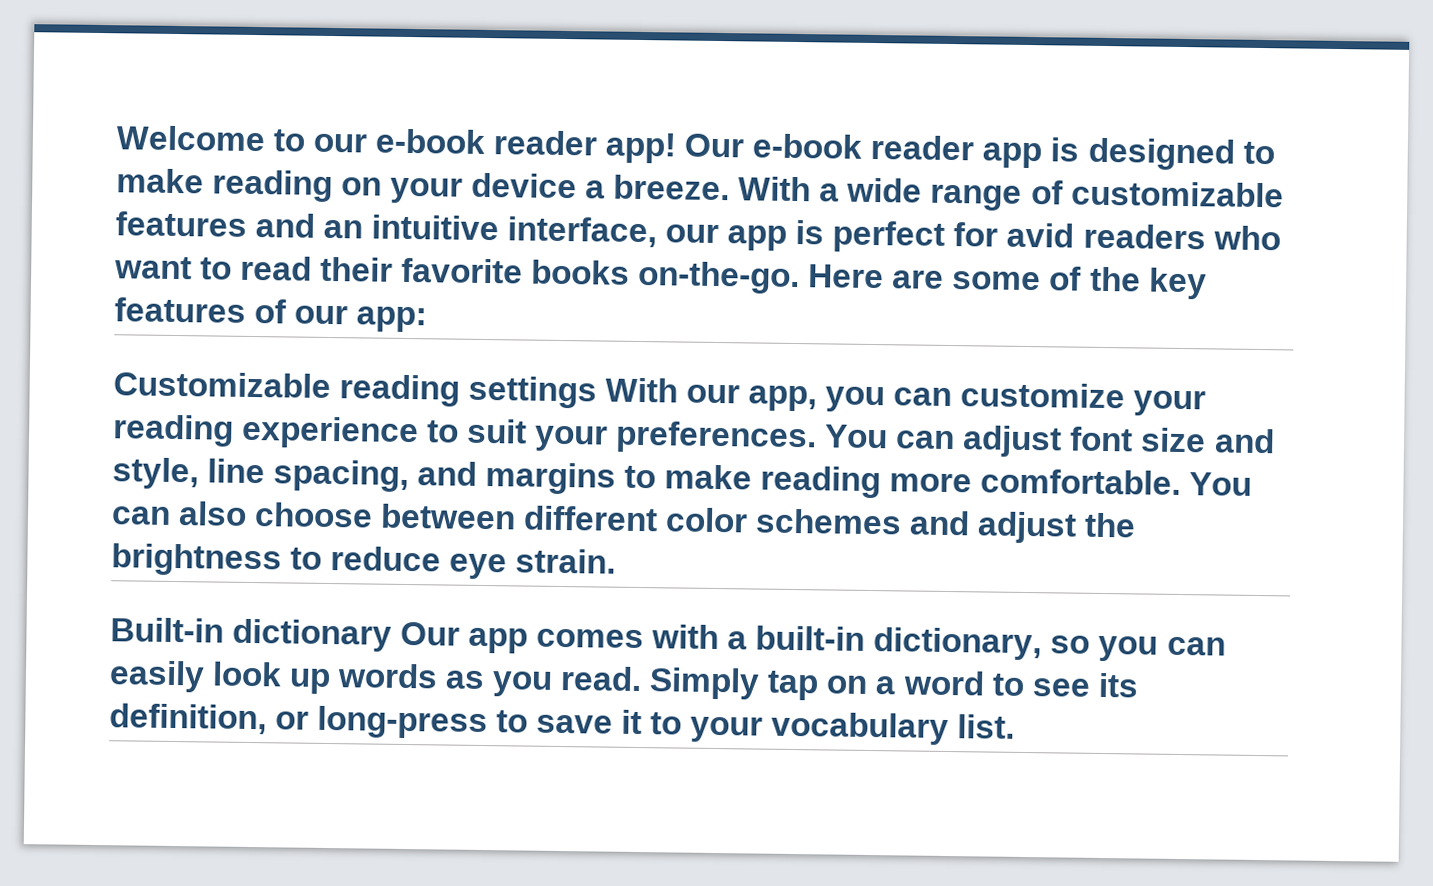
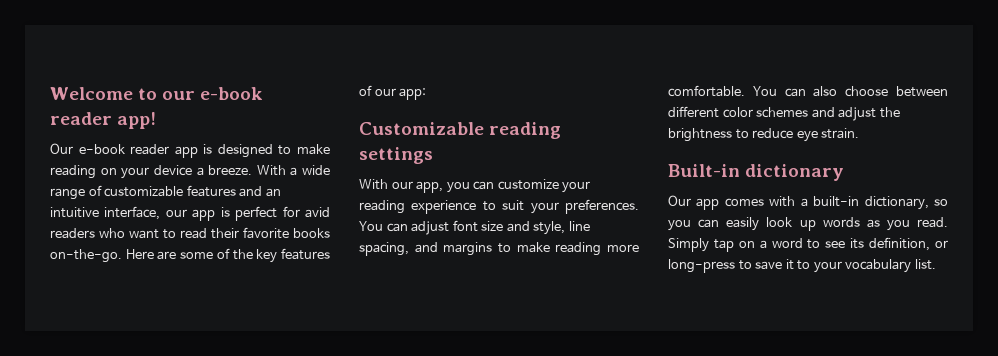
- Welcome to our e-book reader app! Our e-book reader app is designed to make reading on your device a breeze.
+ Welcome to our e-book reader app!
+ Our e-book reader app is designed to make reading on your device a breeze.
- Customizable reading settings With our app, you can customize your reading experience to suit your preferences.
+ Customizable reading settings
+ With our app, you can customize your reading experience to suit your preferences.
- Built-in dictionary Our app comes with a built-in dictionary, so you can easily look up words as you read.
+ Built-in dictionary
+ Our app comes with a built-in dictionary, so you can easily look up words as you read.

